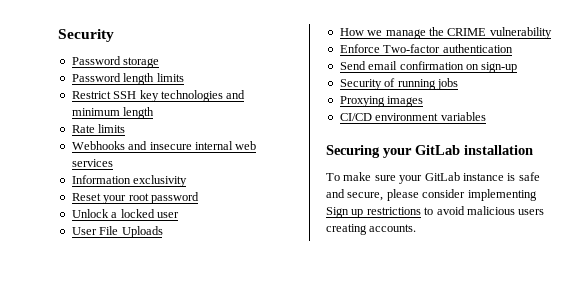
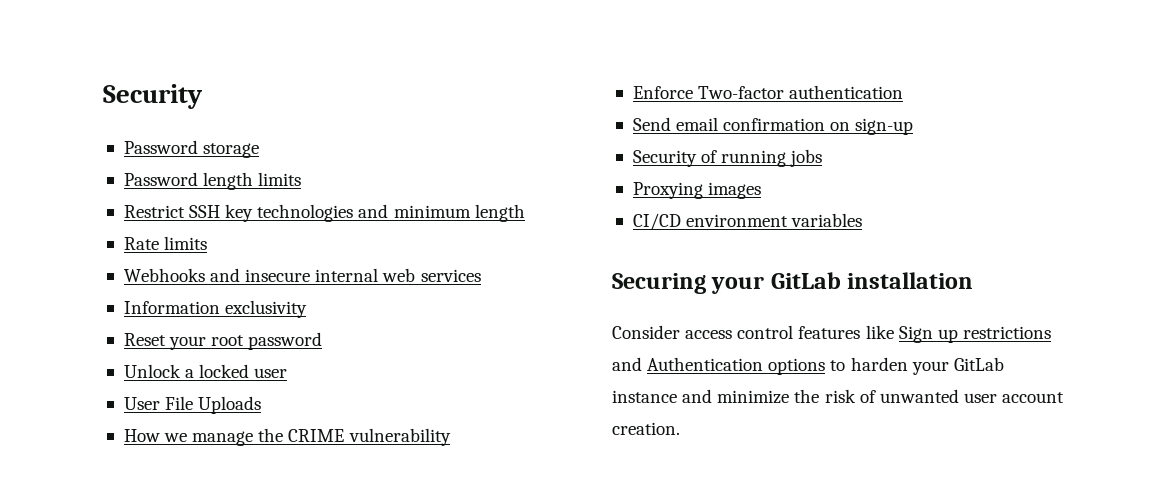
- To make sure your GitLab instance is safe and secure, please consider implementing Sign up restrictions to avoid malicious users creating accounts.
+ Consider access control features like Sign up restrictions and Authentication options to harden your GitLab instance and minimize the risk of unwanted user account creation.

